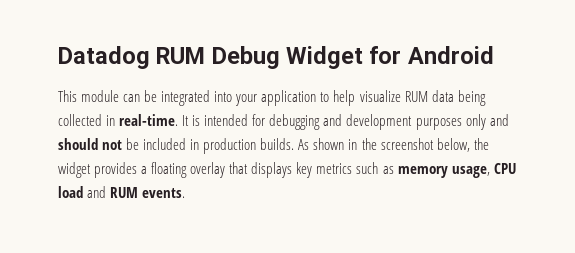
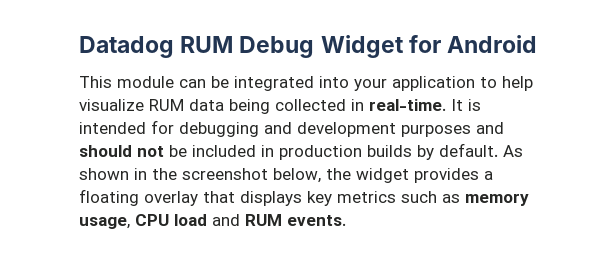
- It is intended for debugging and development purposes only and should not be included in production builds.
+ It is intended for debugging and development purposes and should not be included in production builds by default.

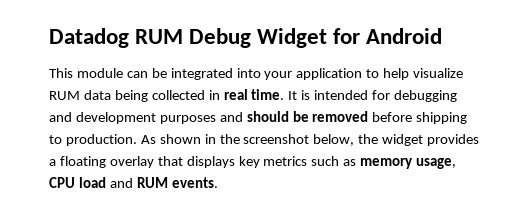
- This module can be integrated into your application to help visualize RUM data being collected in real-time.
+ This module can be integrated into your application to help visualize RUM data being collected in real time.
- It is intended for debugging and development purposes and should not be included in production builds by default.
+ It is intended for debugging and development purposes and should be removed before shipping to production.

